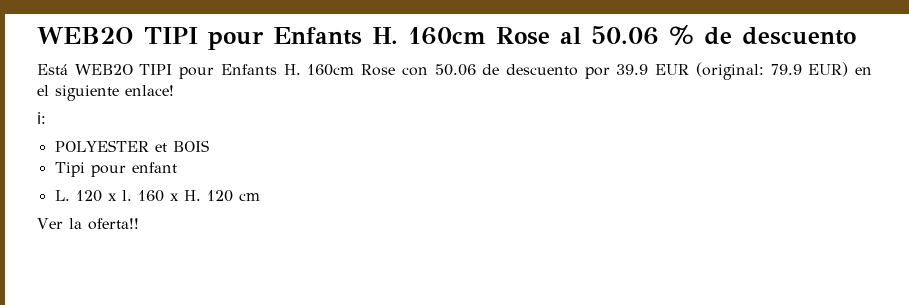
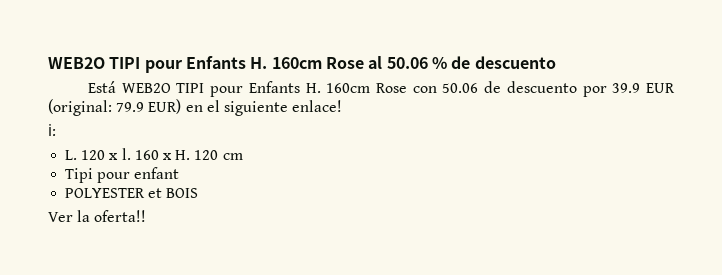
- POLYESTER et BOIS
- Tipi pour enfant
+ Tipi pour enfant
+ POLYESTER et BOIS

